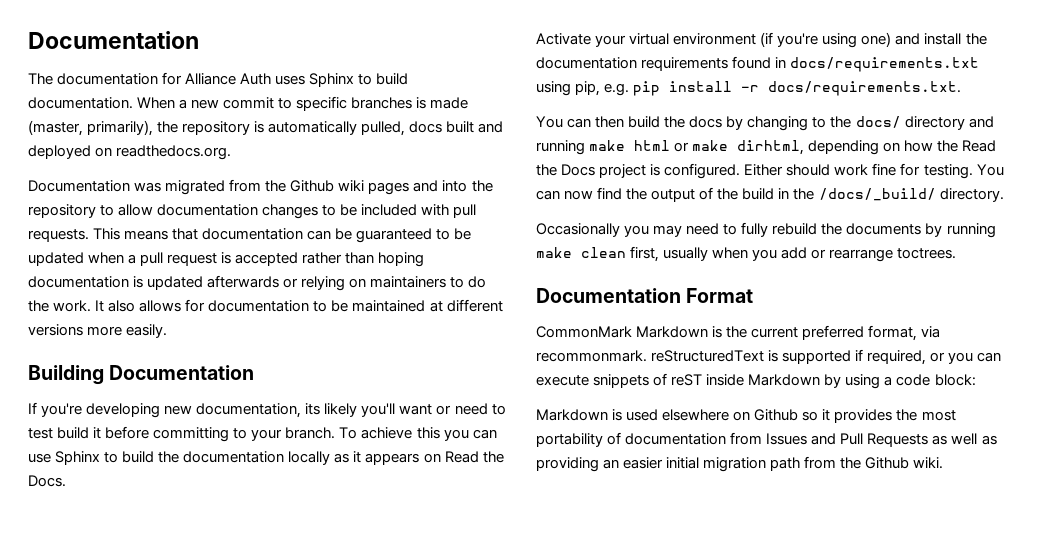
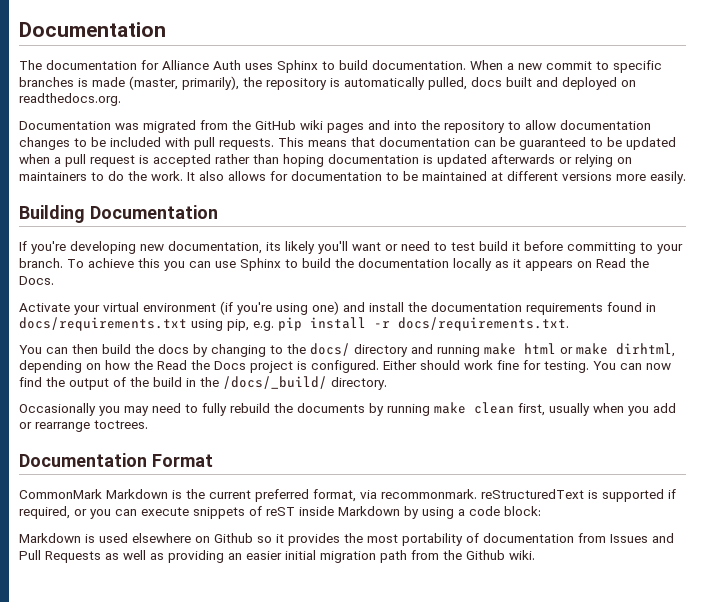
- Documentation was migrated from the Github wiki pages and into the repository to allow documentation changes to be included with pull requests.
+ Documentation was migrated from the GitHub wiki pages and into the repository to allow documentation changes to be included with pull requests.

